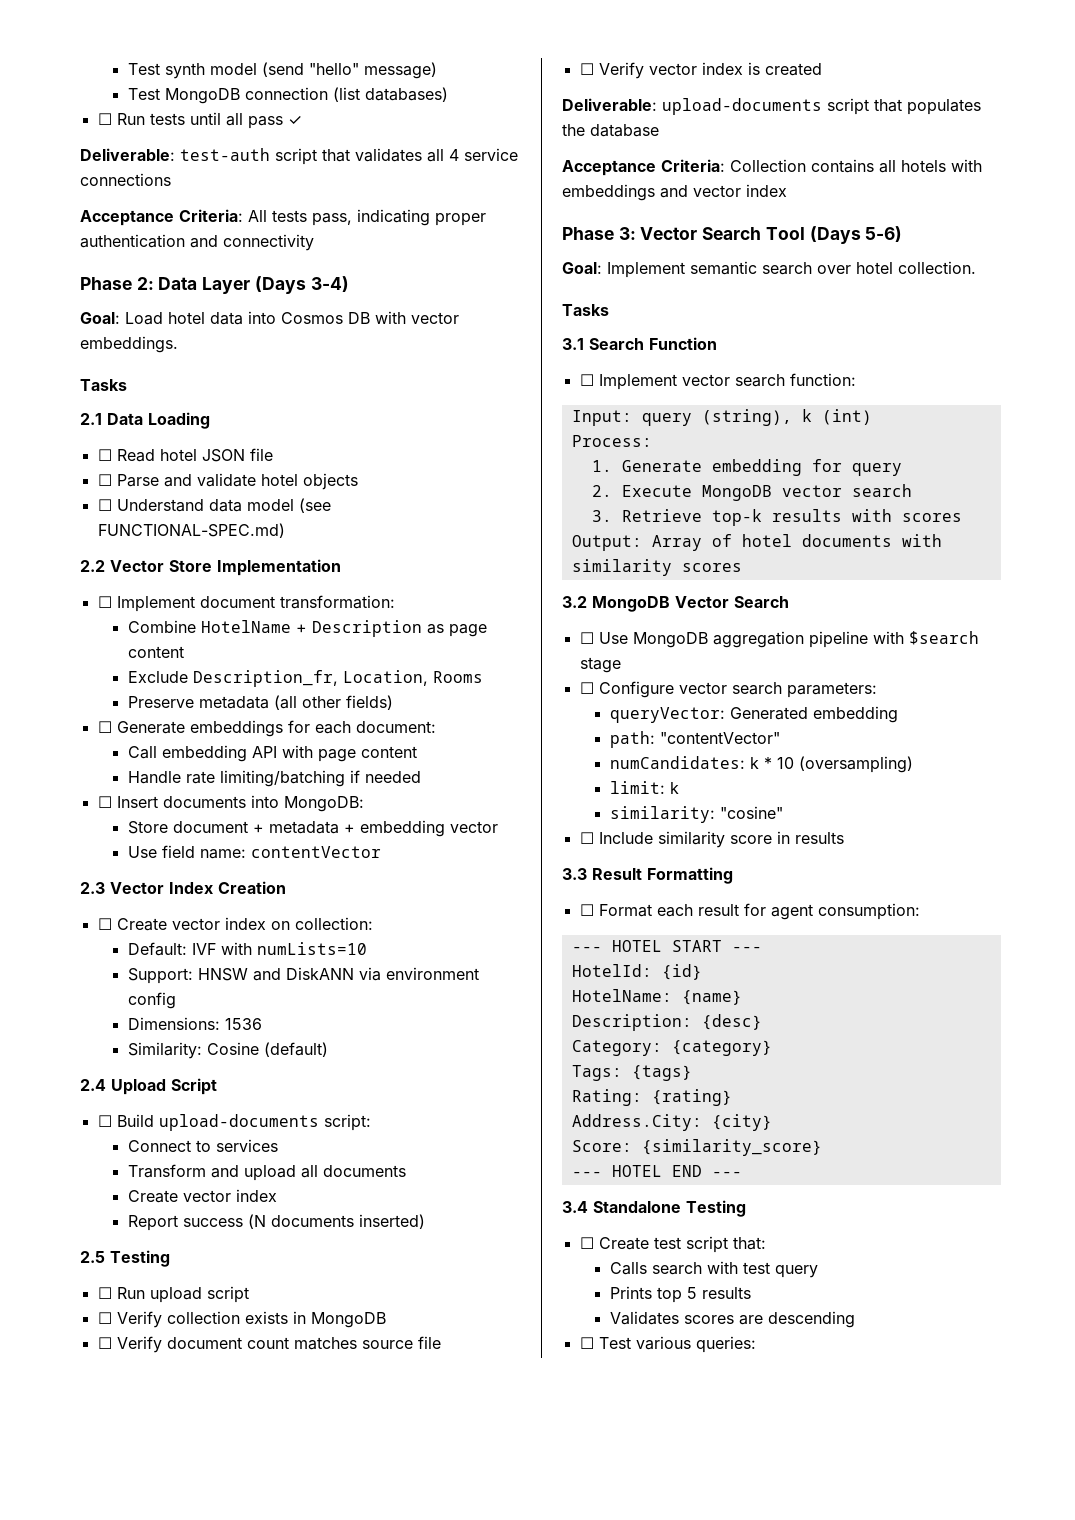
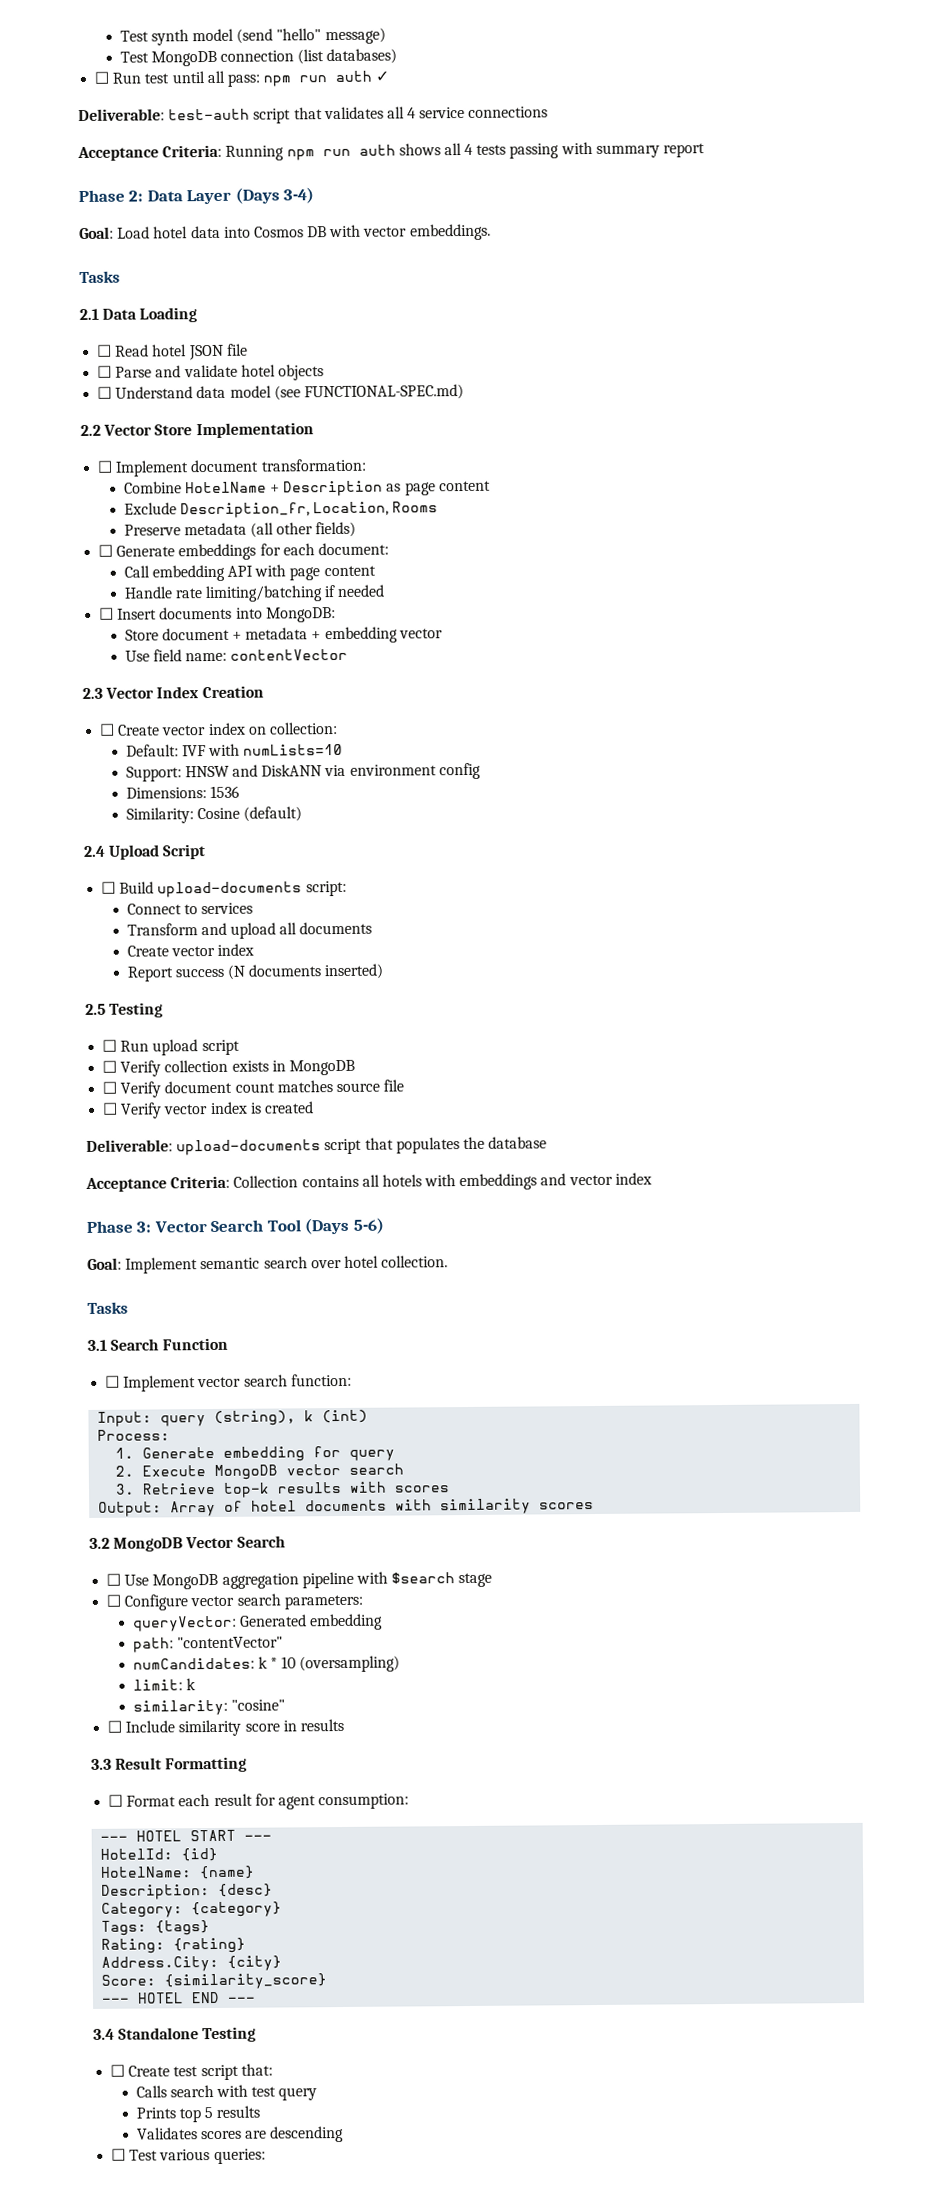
- ☐ Run tests until all pass ✓
+ ☐ Run test until all pass: npm run auth ✓
- Acceptance Criteria: All tests pass, indicating proper authentication and connectivity
+ Acceptance Criteria: Running npm run auth shows all 4 tests passing with summary report

